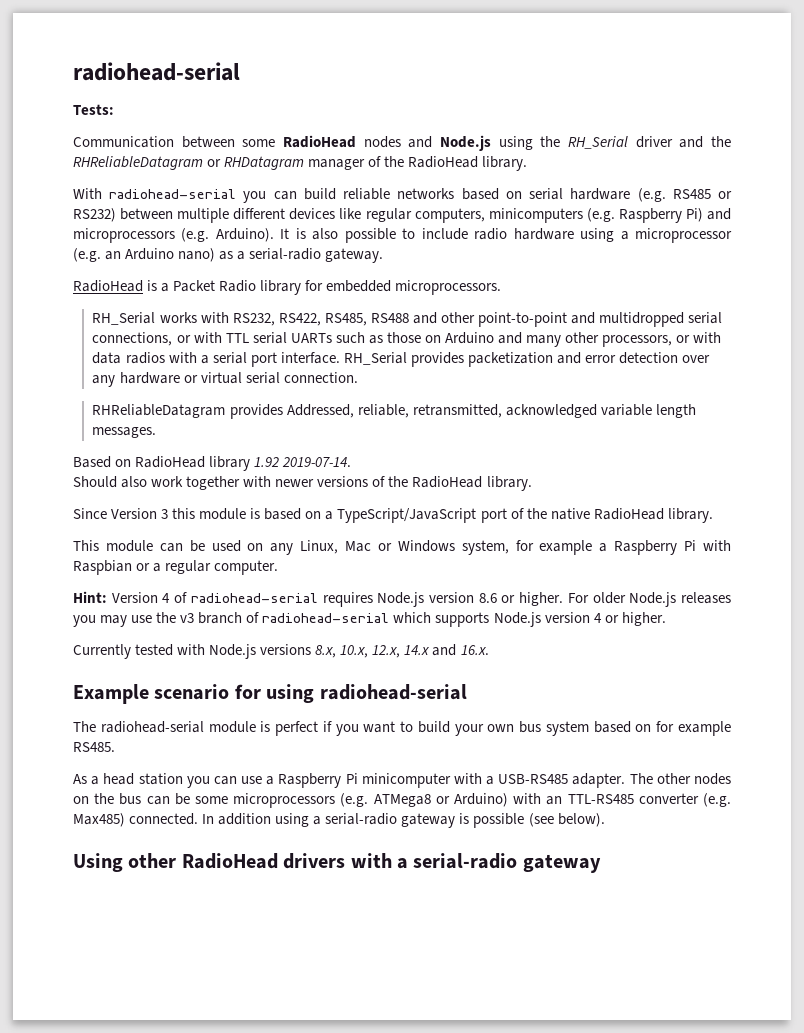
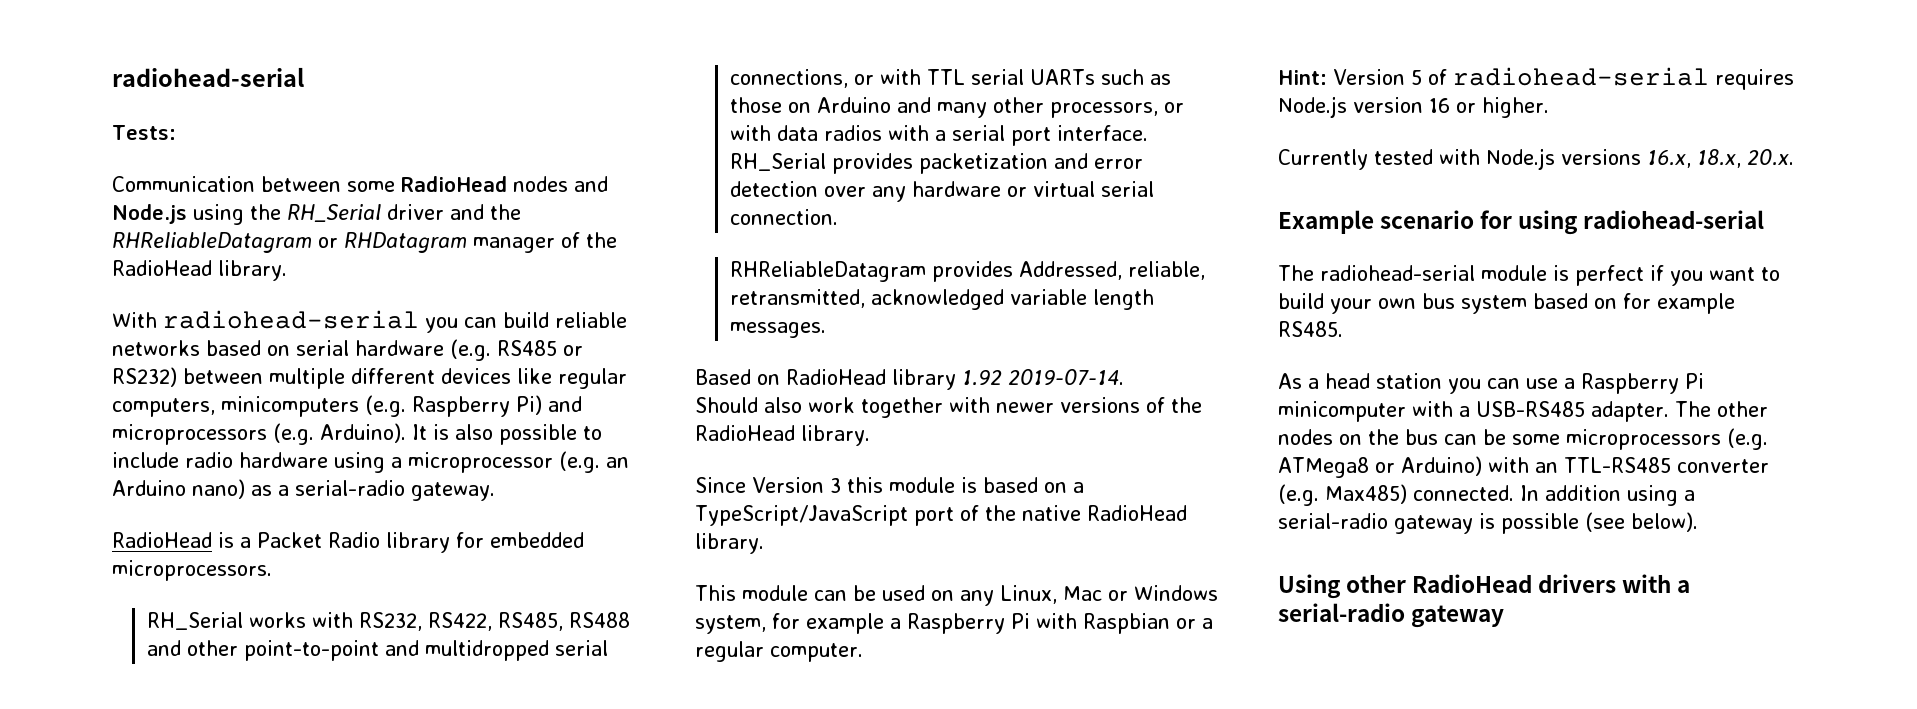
- Hint: Version 4 of radiohead-serial requires Node.js version 8.6 or higher. For older Node.js releases you may use the v3 branch of radiohead-serial which supports Node.js version 4 or higher.
+ Hint: Version 5 of radiohead-serial requires Node.js version 16 or higher.
- Currently tested with Node.js versions 8.x, 10.x, 12.x, 14.x and 16.x.
+ Currently tested with Node.js versions 16.x, 18.x, 20.x.

